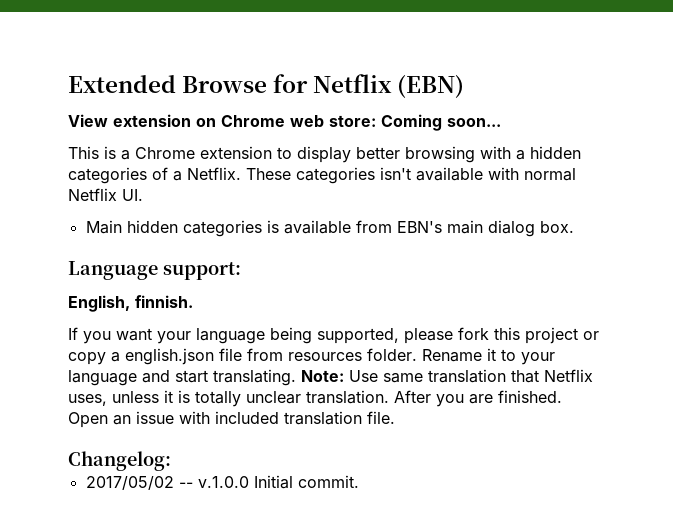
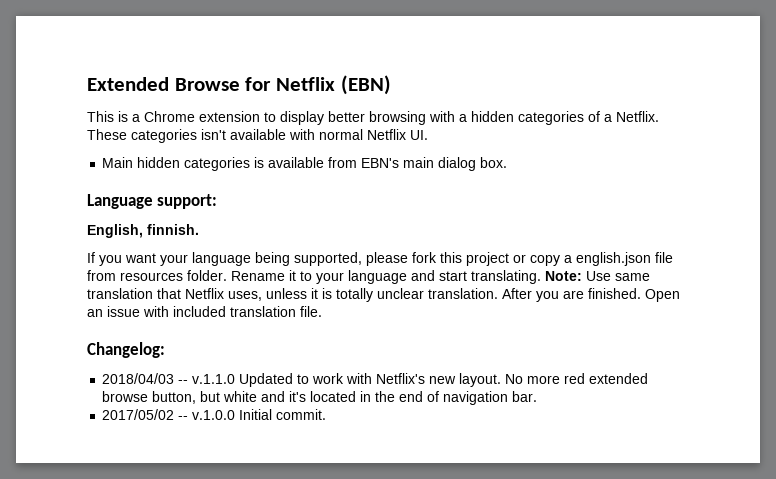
- View extension on Chrome web store: Coming soon...
+ 2018/04/03 -- v.1.1.0 Updated to work with Netflix's new layout. No more red extended browse button, but white and it's located in the end of navigation bar.

